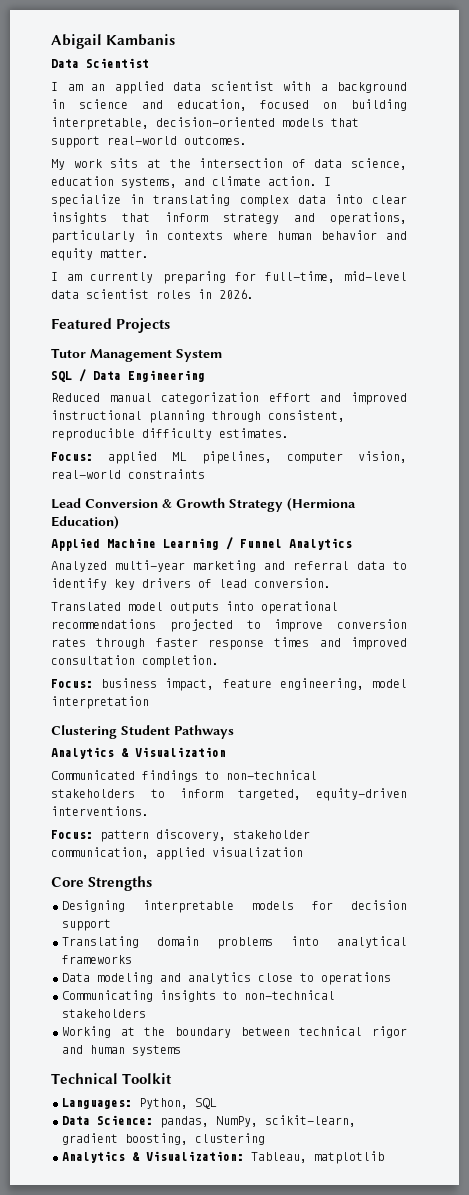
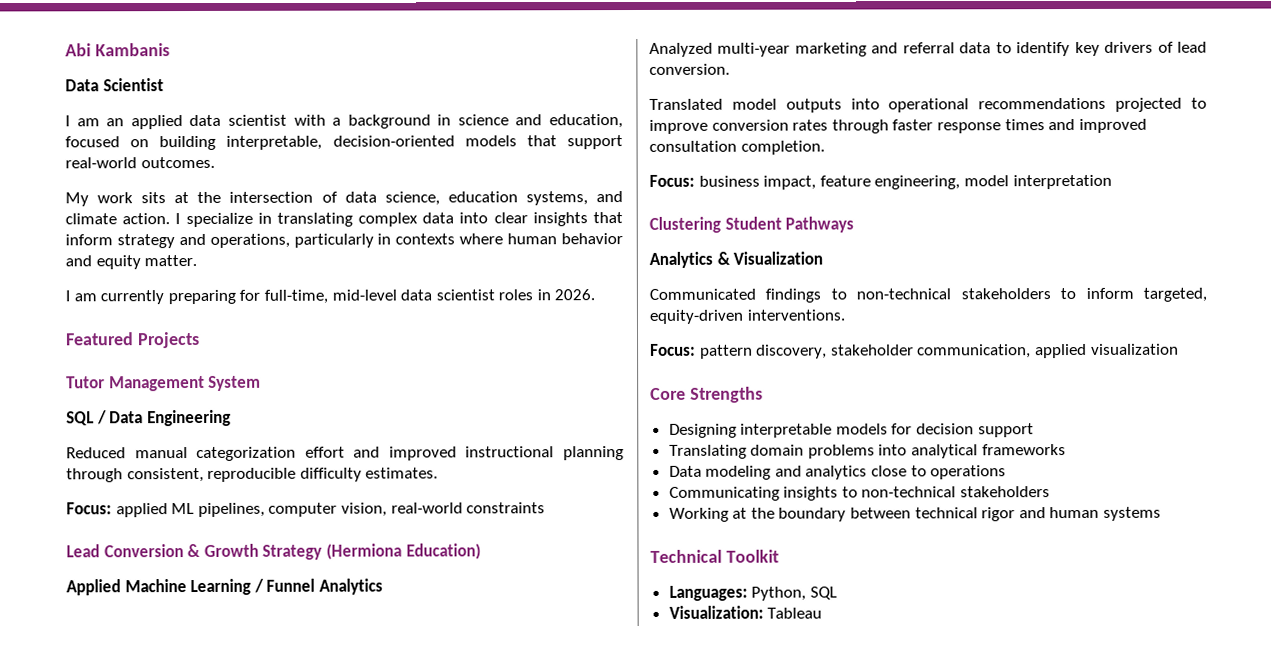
- Abigail Kambanis
+ Abi Kambanis
- Data Science: pandas, NumPy, scikit-learn, gradient boosting, clustering
- Analytics & Visualization: Tableau, matplotlib
+ Visualization: Tableau

